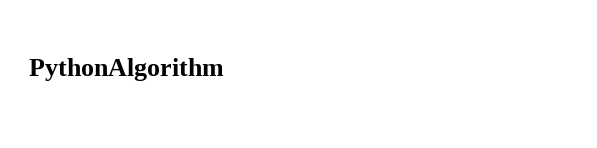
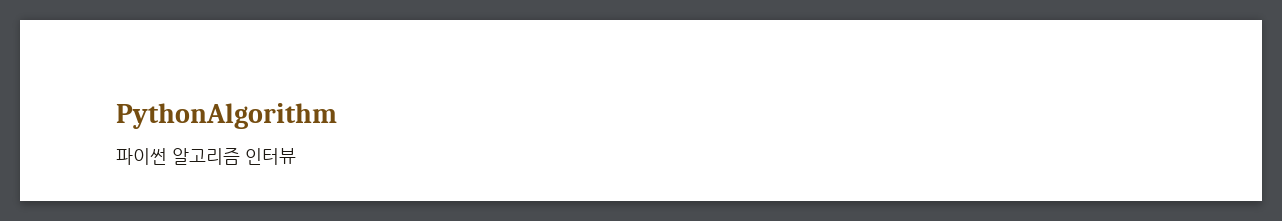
+ 파이썬 알고리즘 인터뷰

